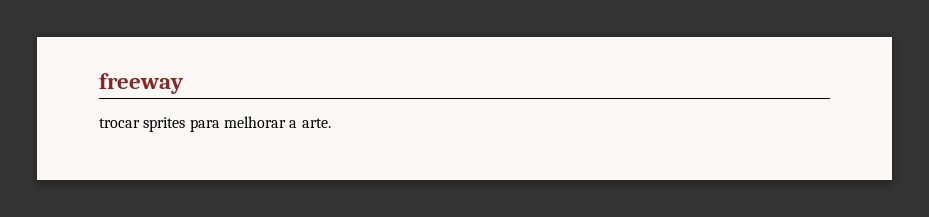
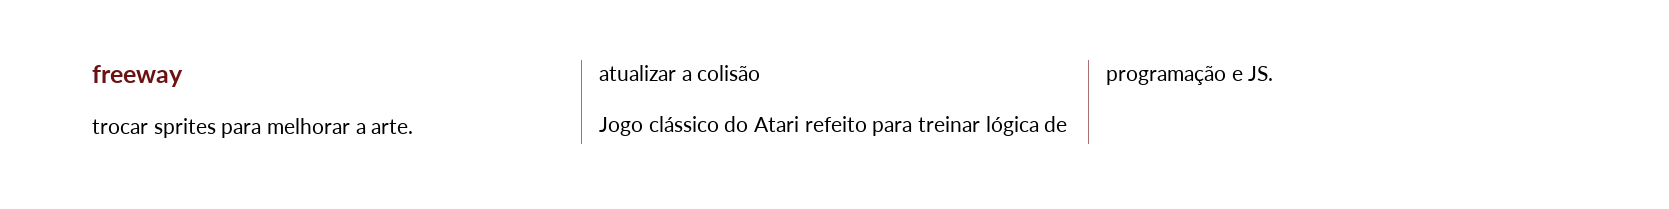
+ atualizar a colisão
+ Jogo clássico do Atari refeito para treinar lógica de programação e JS.

